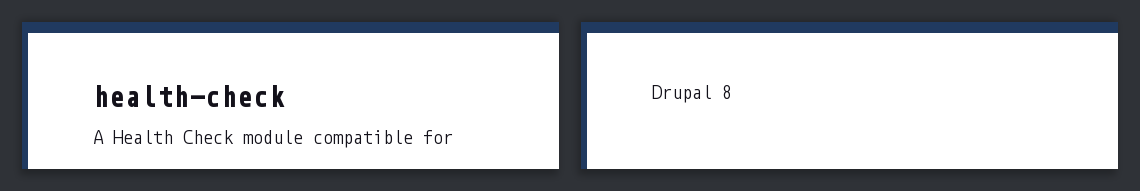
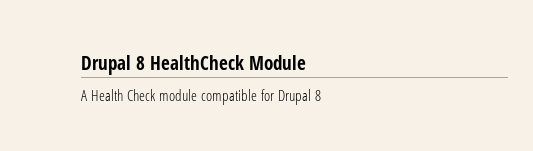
- health-check
+ Drupal 8 HealthCheck Module

